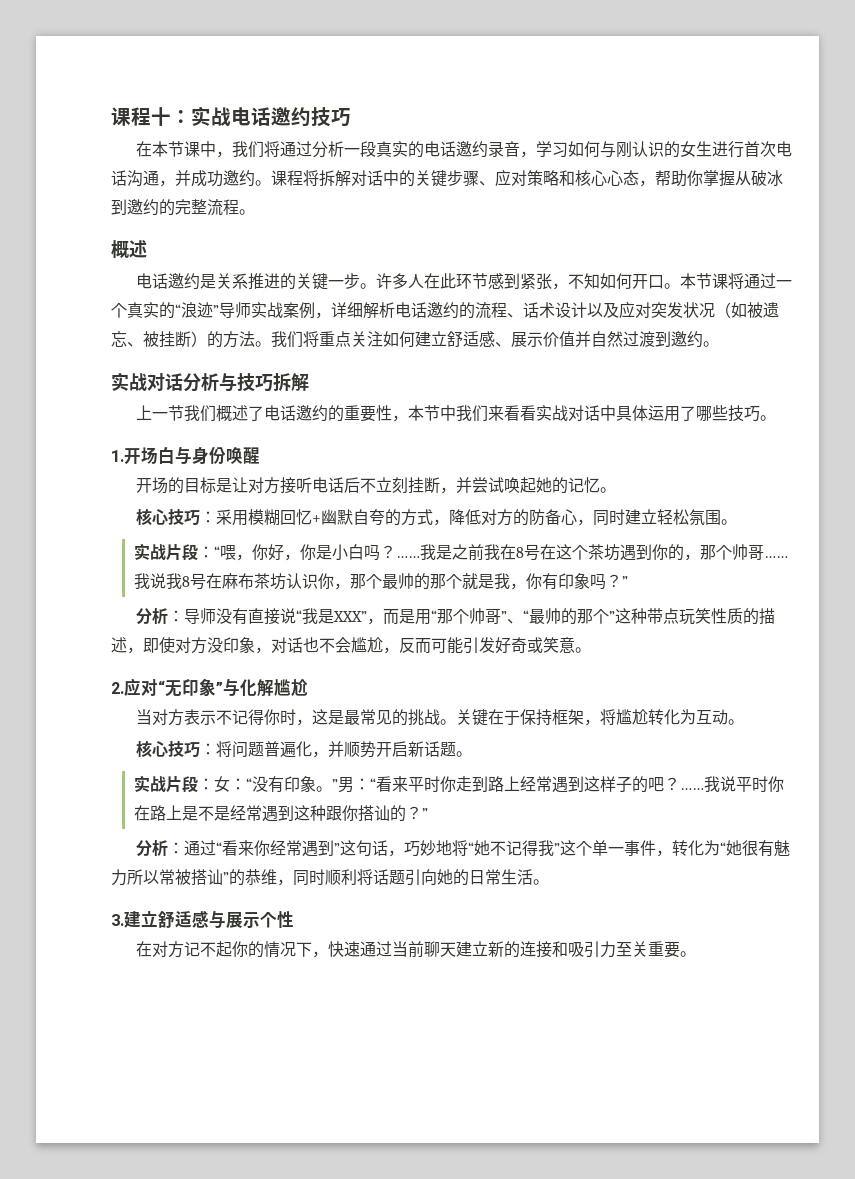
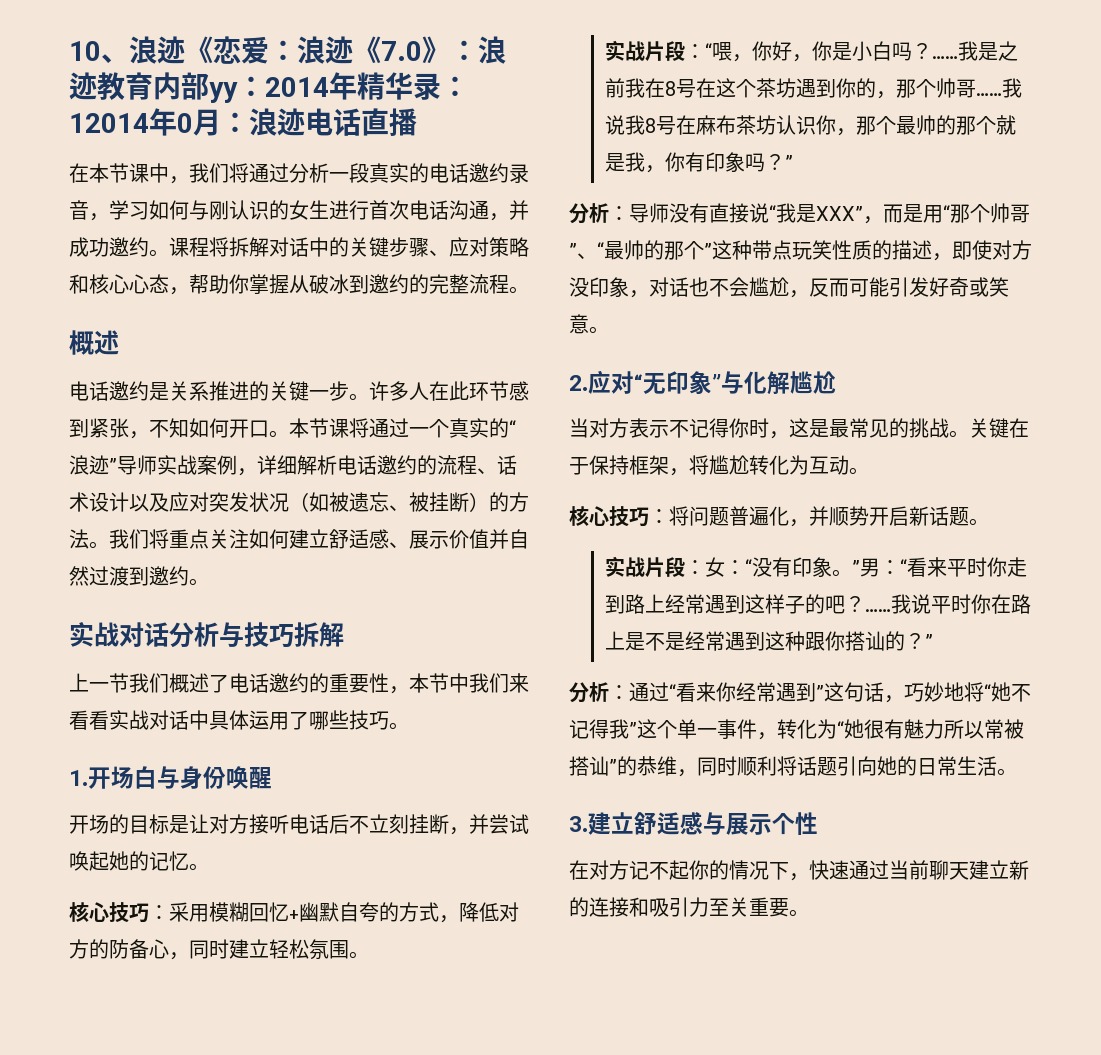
- 课程十：实战电话邀约技巧
+ 10、浪迹《恋爱：浪迹《7.0》：浪迹教育内部yy：2014年精华录：12014年0月：浪迹电话直播

